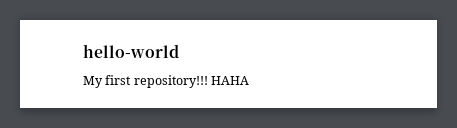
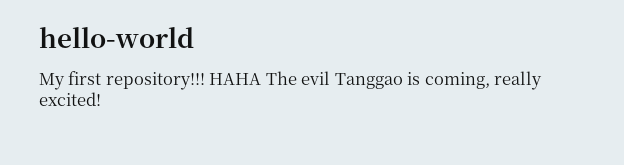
- HAHA
+ HAHA The evil Tanggao is coming, really excited!

